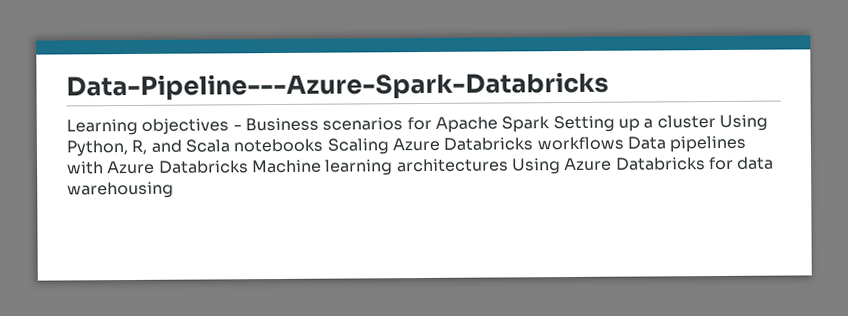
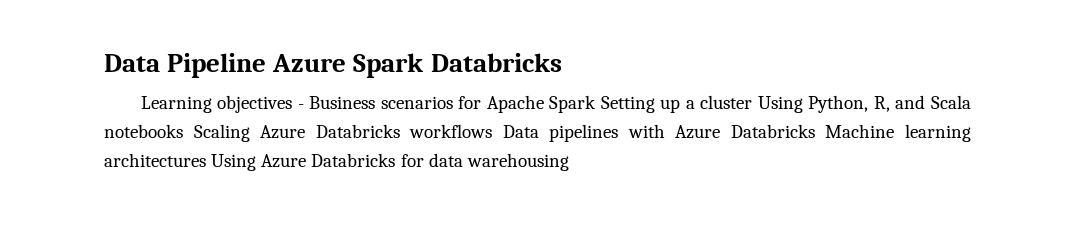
- Data-Pipeline---Azure-Spark-Databricks
+ Data Pipeline Azure Spark Databricks

